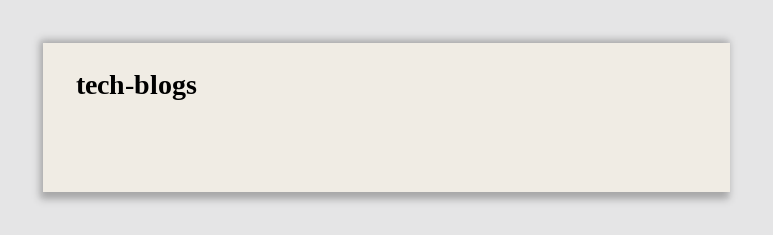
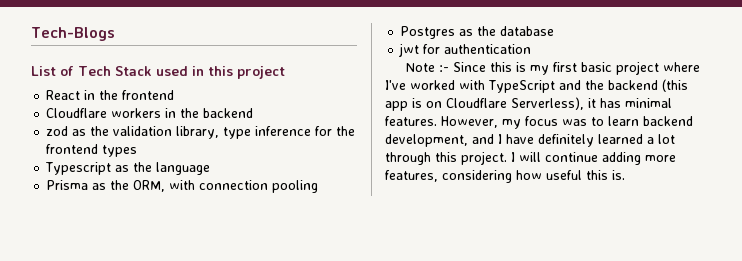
- tech-blogs
+ Tech-Blogs
+ List of Tech Stack used in this project
+ React in the frontend
+ Cloudflare workers in the backend
+ zod as the validation library, type inference for the frontend types
+ Typescript as the language
+ Prisma as the ORM, with connection pooling
+ Postgres as the database
+ jwt for authentication
+ Note :- Since this is my first basic project where I've worked with TypeScript and the backend (this app is on Cloudflare Serverless), it has minimal features. However, my focus was to learn backend development, and I have definitely learned a lot through this project. I will continue adding more features, considering how useful this is.

